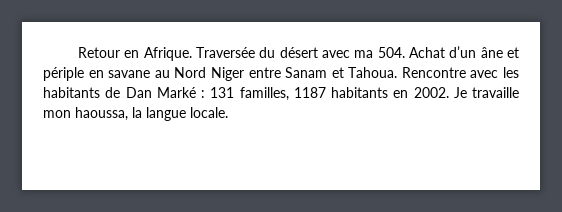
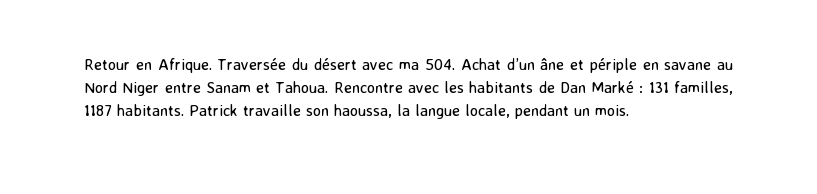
- Rencontre avec les habitants de Dan Marké : 131 familles, 1187 habitants en 2002. Je travaille mon haoussa, la langue locale.
+ Rencontre avec les habitants de Dan Marké : 131 familles, 1187 habitants. Patrick travaille son haoussa, la langue locale, pendant un mois.

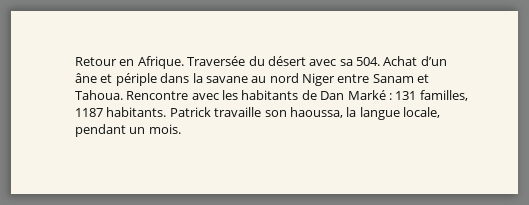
- Traversée du désert avec ma 504. Achat d’un âne et périple en savane au Nord Niger entre Sanam et Tahoua.
+ Traversée du désert avec sa 504. Achat d’un âne et périple dans la savane au nord Niger entre Sanam et Tahoua.

